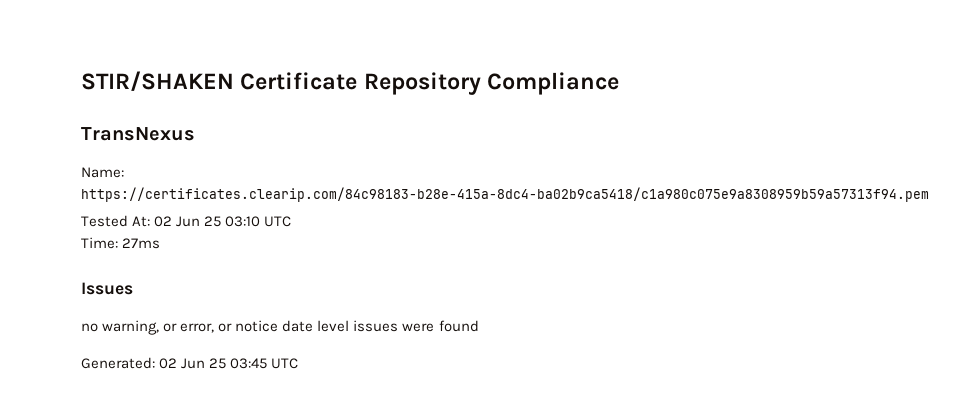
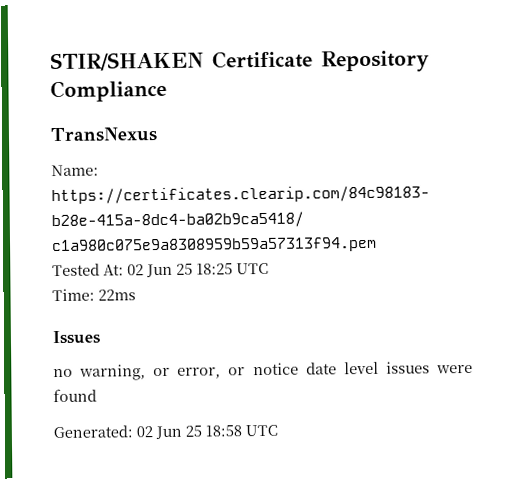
- Tested At: 02 Jun 25 03:10 UTC
+ Tested At: 02 Jun 25 18:25 UTC
- Time: 27ms
+ Time: 22ms
- Generated: 02 Jun 25 03:45 UTC
+ Generated: 02 Jun 25 18:58 UTC

